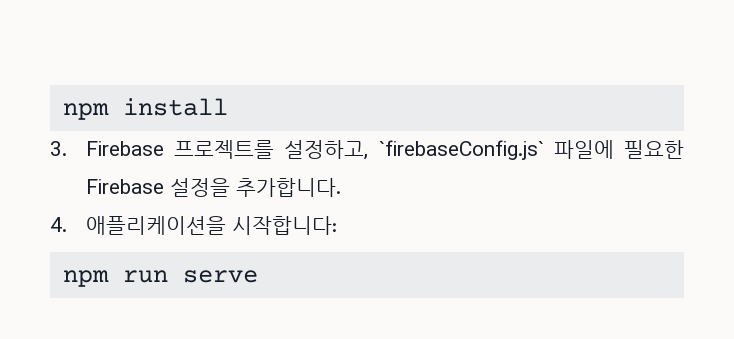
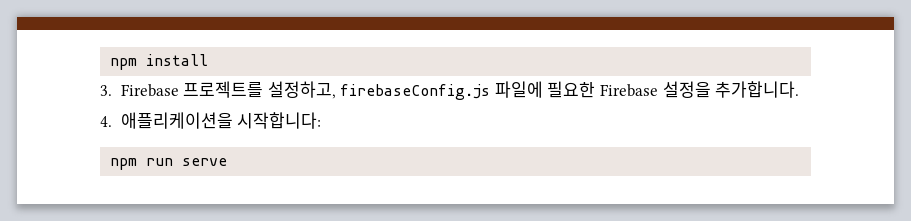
- 3. Firebase 프로젝트를 설정하고, `firebaseConfig.js` 파일에 필요한 Firebase 설정을 추가합니다.
+ 3. Firebase 프로젝트를 설정하고, firebaseConfig.js 파일에 필요한 Firebase 설정을 추가합니다.

